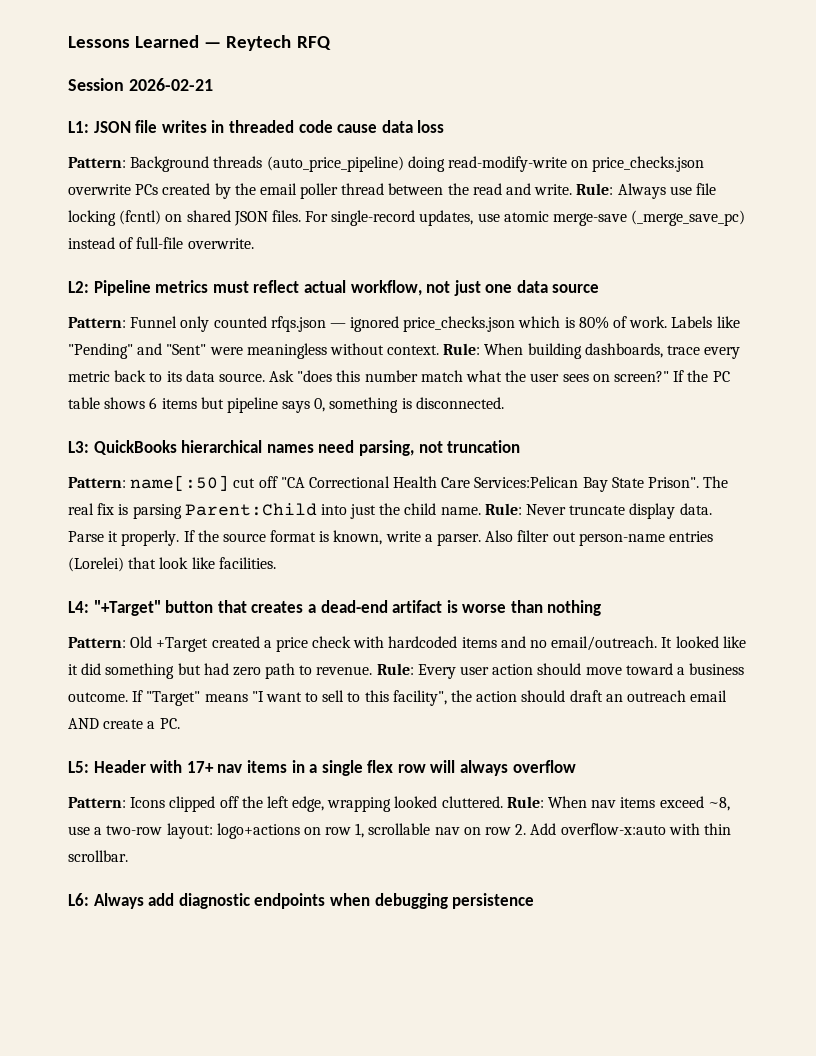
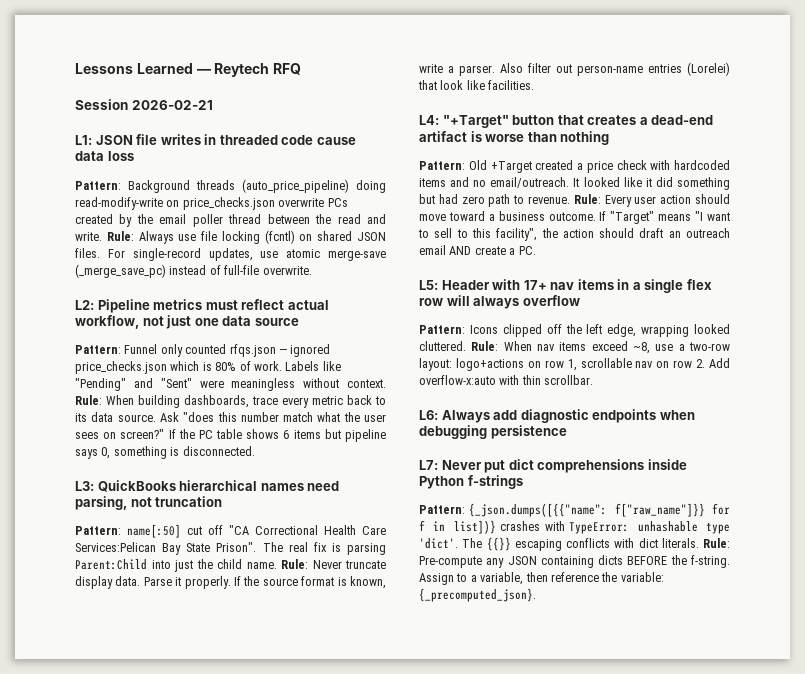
+ L7: Never put dict comprehensions inside Python f-strings
+ Pattern: {_json.dumps([{{"name": f["raw_name"]}} for f in list])} crashes with TypeError: unhashable type 'dict'. The {{}} escaping conflicts with dict literals. Rule: Pre-compute any JSON containing dicts BEFORE the f-string. Assign to a variable, then reference the variable: {_precomputed_json}.

